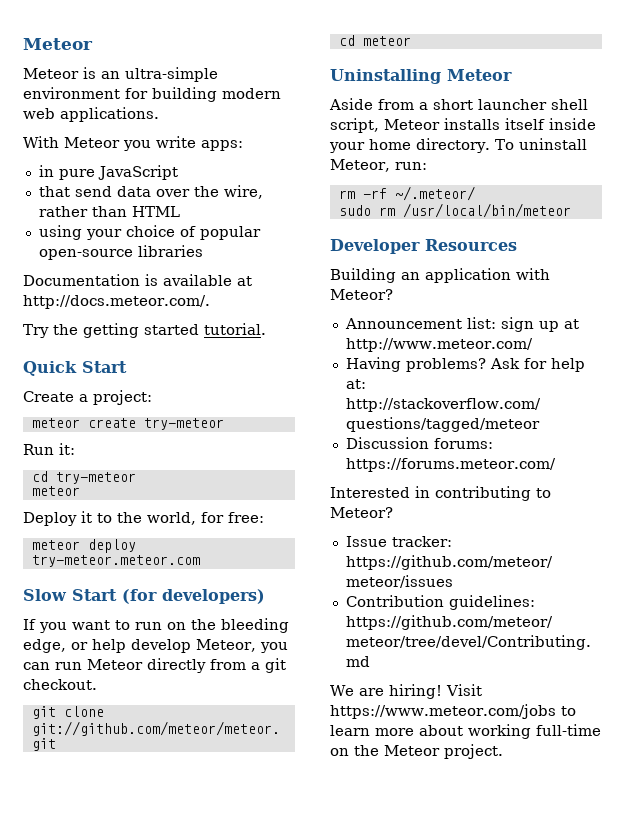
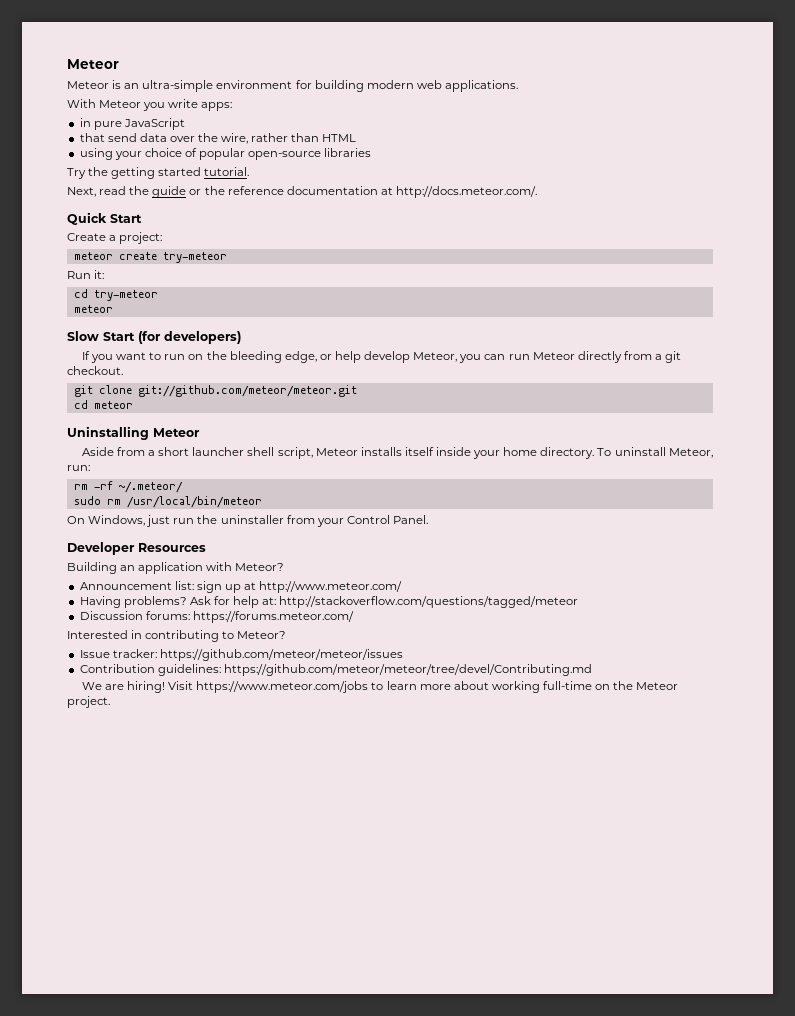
- Documentation is available at http://docs.meteor.com/.
+ Next, read the guide or the reference documentation at http://docs.meteor.com/.
- Deploy it to the world, for free:
- meteor deploy try-meteor.meteor.com
+ On Windows, just run the uninstaller from your Control Panel.

